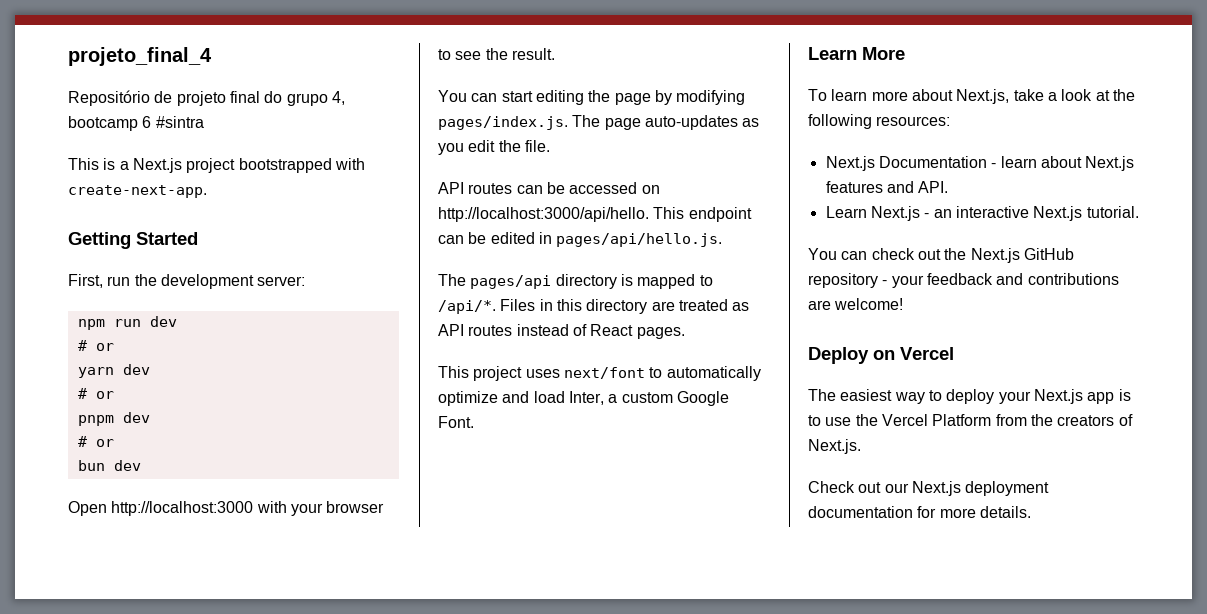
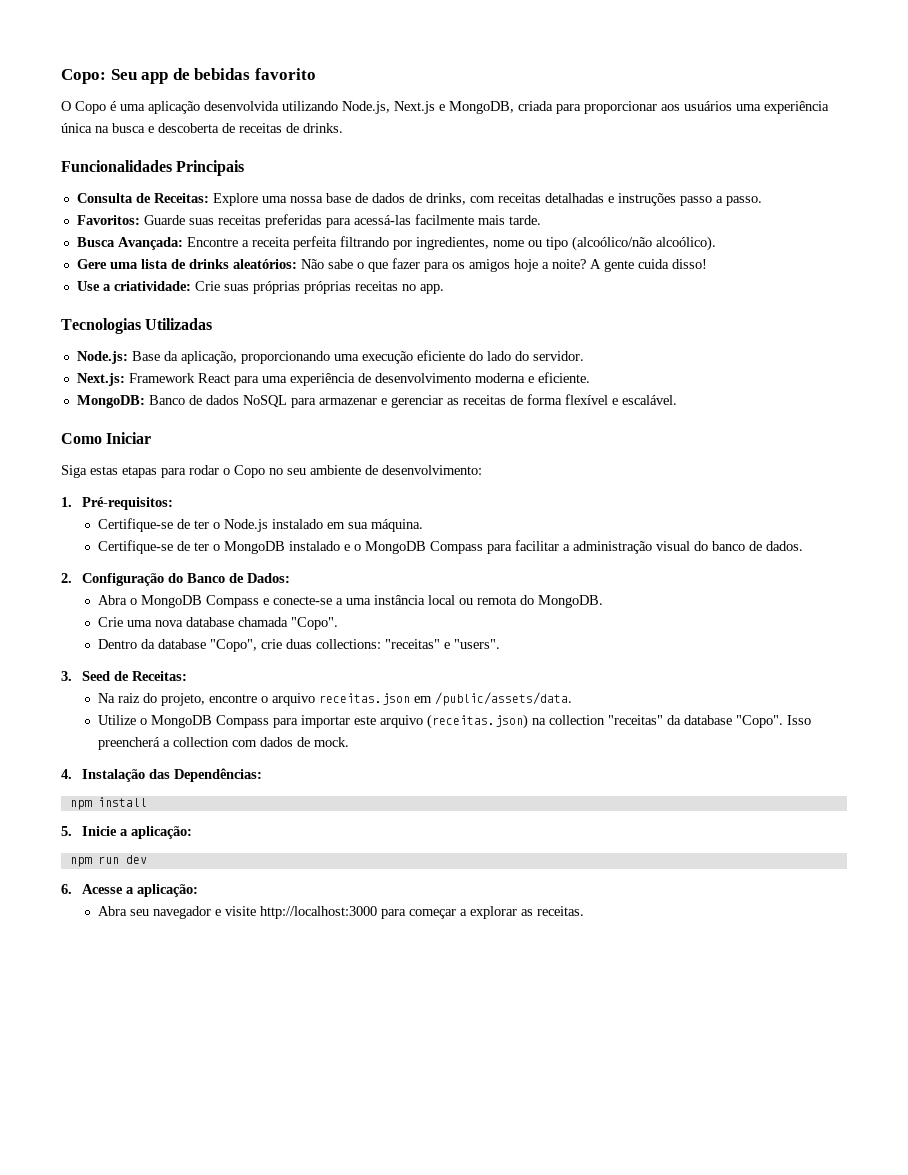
- projeto_final_4
- Repositório de projeto final do grupo 4, bootcamp 6 #sintra
- This is a Next.js project bootstrapped with create-next-app.
- Getting Started
- First, run the development server:
+ Copo: Seu app de bebidas favorito
+ O Copo é uma aplicação desenvolvida utilizando Node.js, Next.js e MongoDB, criada para proporcionar aos usuários uma experiência única na busca e descoberta de receitas de drinks.
+ Funcionalidades Principais
+ Consulta de Receitas: Explore uma nossa base de dados de drinks, com receitas detalhadas e instruções passo a passo.
+ Favoritos: Guarde suas receitas preferidas para acessá-las facilmente mais tarde.
+ Busca Avançada: Encontre a receita perfeita filtrando por ingredientes, nome ou tipo (alcoólico/não alcoólico).
+ Gere uma lista de drinks aleatórios: Não sabe o que fazer para os amigos hoje a noite? A gente cuida disso!
+ Use a criatividade: Crie suas próprias próprias receitas no app.
+ Tecnologias Utilizadas
+ Node.js: Base da aplicação, proporcionando uma execução eficiente do lado do servidor.
+ Next.js: Framework React para uma experiência de desenvolvimento moderna e eficiente.
+ MongoDB: Banco de dados NoSQL para armazenar e gerenciar as receitas de forma flexível e escalável.
+ Como Iniciar
+ Siga estas etapas para rodar o Copo no seu ambiente de desenvolvimento:
+ 1. Pré-requisitos:
+ Certifique-se de ter o Node.js instalado em sua máquina.
+ Certifique-se de ter o MongoDB instalado e o MongoDB Compass para facilitar a administração visual do banco de dados.
+ 2. Configuração do Banco de Dados:
+ Abra o MongoDB Compass e conecte-se a uma instância local ou remota do MongoDB.
+ Crie uma nova database chamada "Copo".
+ Dentro da database "Copo", crie duas collections: "receitas" e "users".
+ 3. Seed de Receitas:
+ Na raiz do projeto, encontre o arquivo receitas.json em /public/assets/data.
+ Utilize o MongoDB Compass para importar este arquivo (receitas.json) na collection "receitas" da database "Copo". Isso preencherá a collection com dados de mock.
+ 4. Instalação das Dependências:
+ npm install
+ 5. Inicie a aplicação:
  npm run dev
- # or
- yarn dev
- # or
- pnpm dev
- # or
- bun dev
- Open http://localhost:3000 with your browser to see the result.
- You can start editing the page by modifying pages/index.js. The page auto-updates as you edit the file.
- API routes can be accessed on http://localhost:3000/api/hello. This endpoint can be edited in pages/api/hello.js.
- The pages/api directory is mapped to /api/*. Files in this directory are treated as API routes instead of React pages.
- This project uses next/font to automatically optimize and load Inter, a custom Google Font.
- Learn More
- To learn more about Next.js, take a look at the following resources:
- Next.js Documentation - learn about Next.js features and API.
- Learn Next.js - an interactive Next.js tutorial.
- You can check out the Next.js GitHub repository - your feedback and contributions are welcome!
- Deploy on Vercel
- The easiest way to deploy your Next.js app is to use the Vercel Platform from the creators of Next.js.
- Check out our Next.js deployment documentation for more details.
+ 6. Acesse a aplicação:
+ Abra seu navegador e visite http://localhost:3000 para começar a explorar as receitas.

